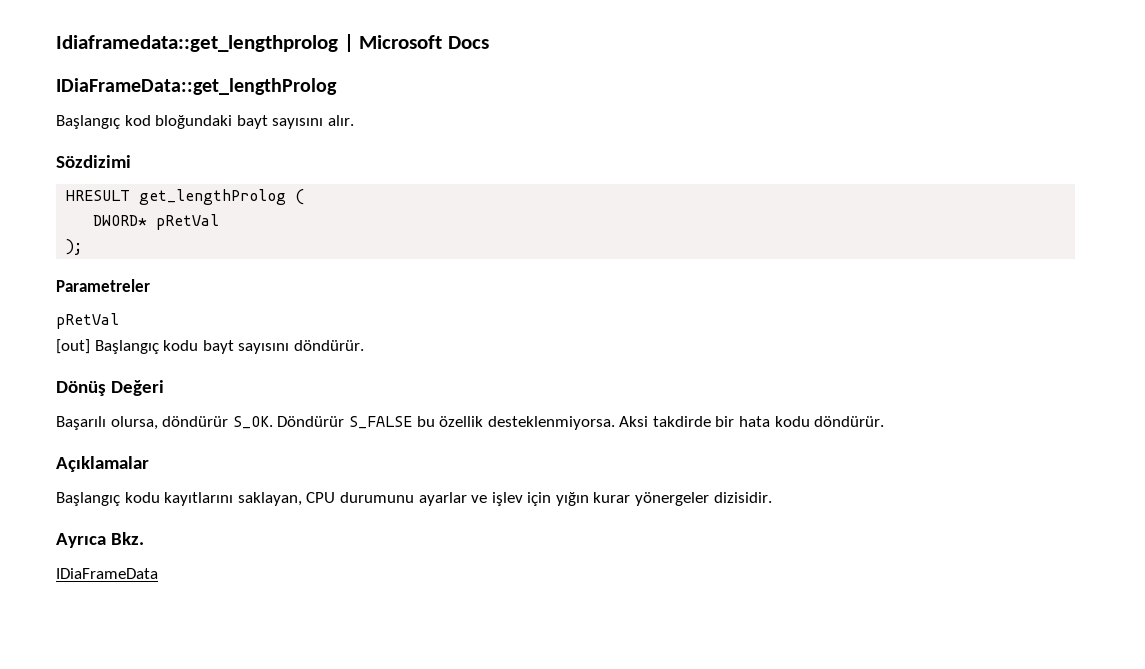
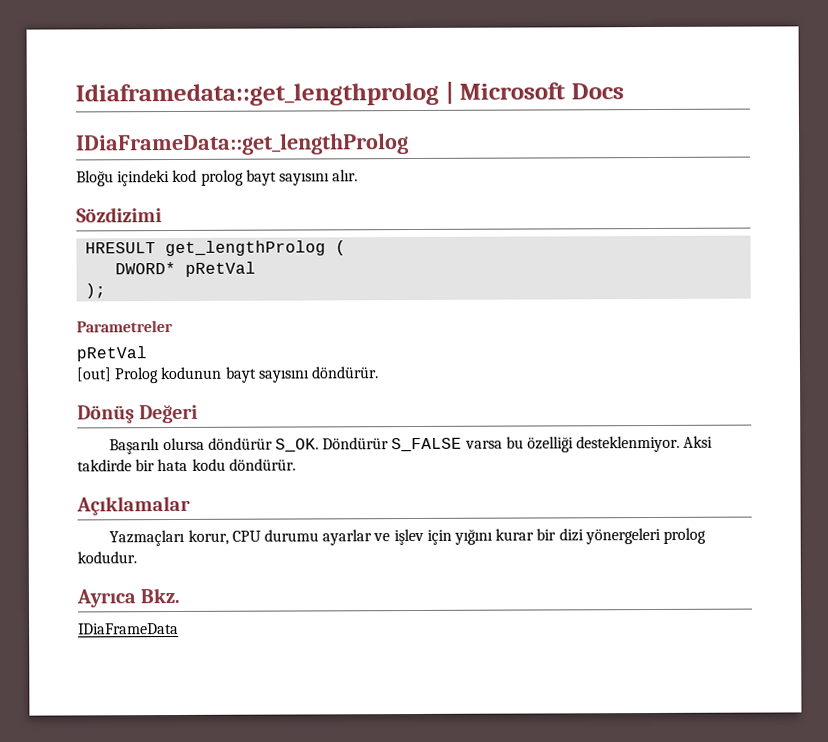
- Başlangıç kod bloğundaki bayt sayısını alır.
+ Bloğu içindeki kod prolog bayt sayısını alır.
- [out] Başlangıç kodu bayt sayısını döndürür.
+ [out] Prolog kodunun bayt sayısını döndürür.
- Başarılı olursa, döndürür S_OK.
+ Başarılı olursa döndürür S_OK.
- Döndürür S_FALSE bu özellik desteklenmiyorsa.
+ Döndürür S_FALSE varsa bu özelliği desteklenmiyor.
- Başlangıç kodu kayıtlarını saklayan, CPU durumunu ayarlar ve işlev için yığın kurar yönergeler dizisidir.
+ Yazmaçları korur, CPU durumu ayarlar ve işlev için yığını kurar bir dizi yönergeleri prolog kodudur.

